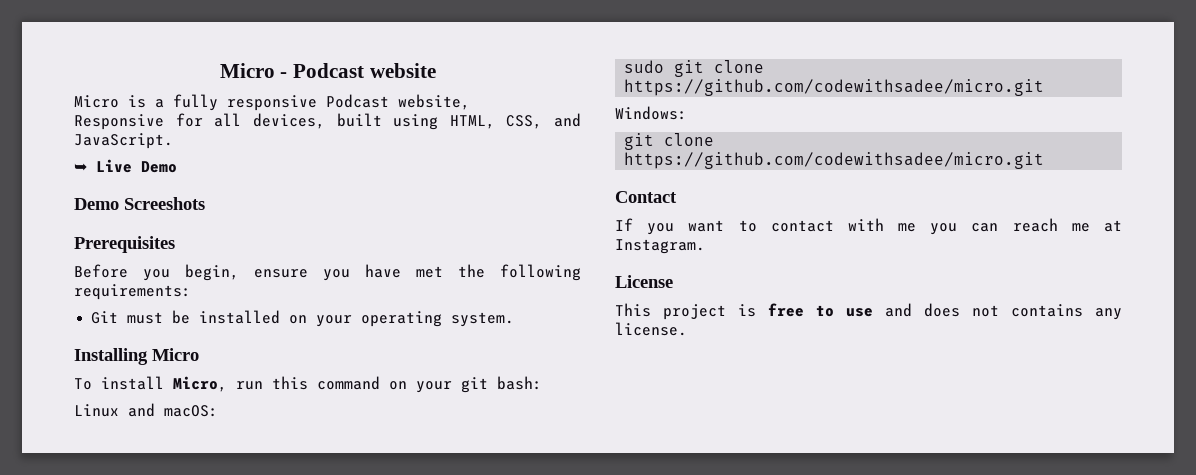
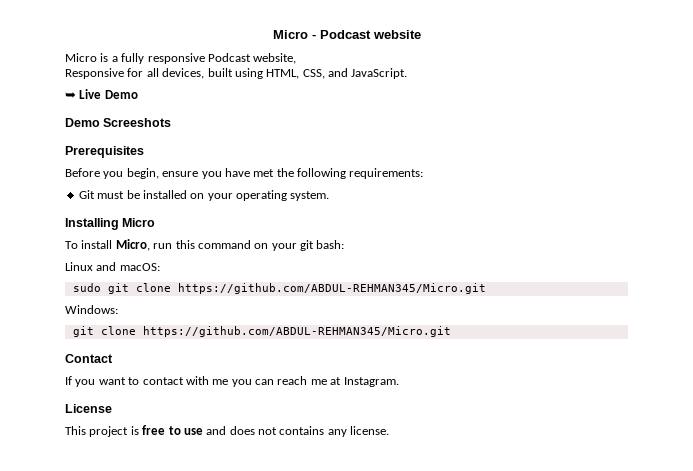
- sudo git clone https://github.com/codewithsadee/micro.git
+ sudo git clone https://github.com/ABDUL-REHMAN345/Micro.git
  Windows:
- git clone https://github.com/codewithsadee/micro.git
+ git clone https://github.com/ABDUL-REHMAN345/Micro.git

